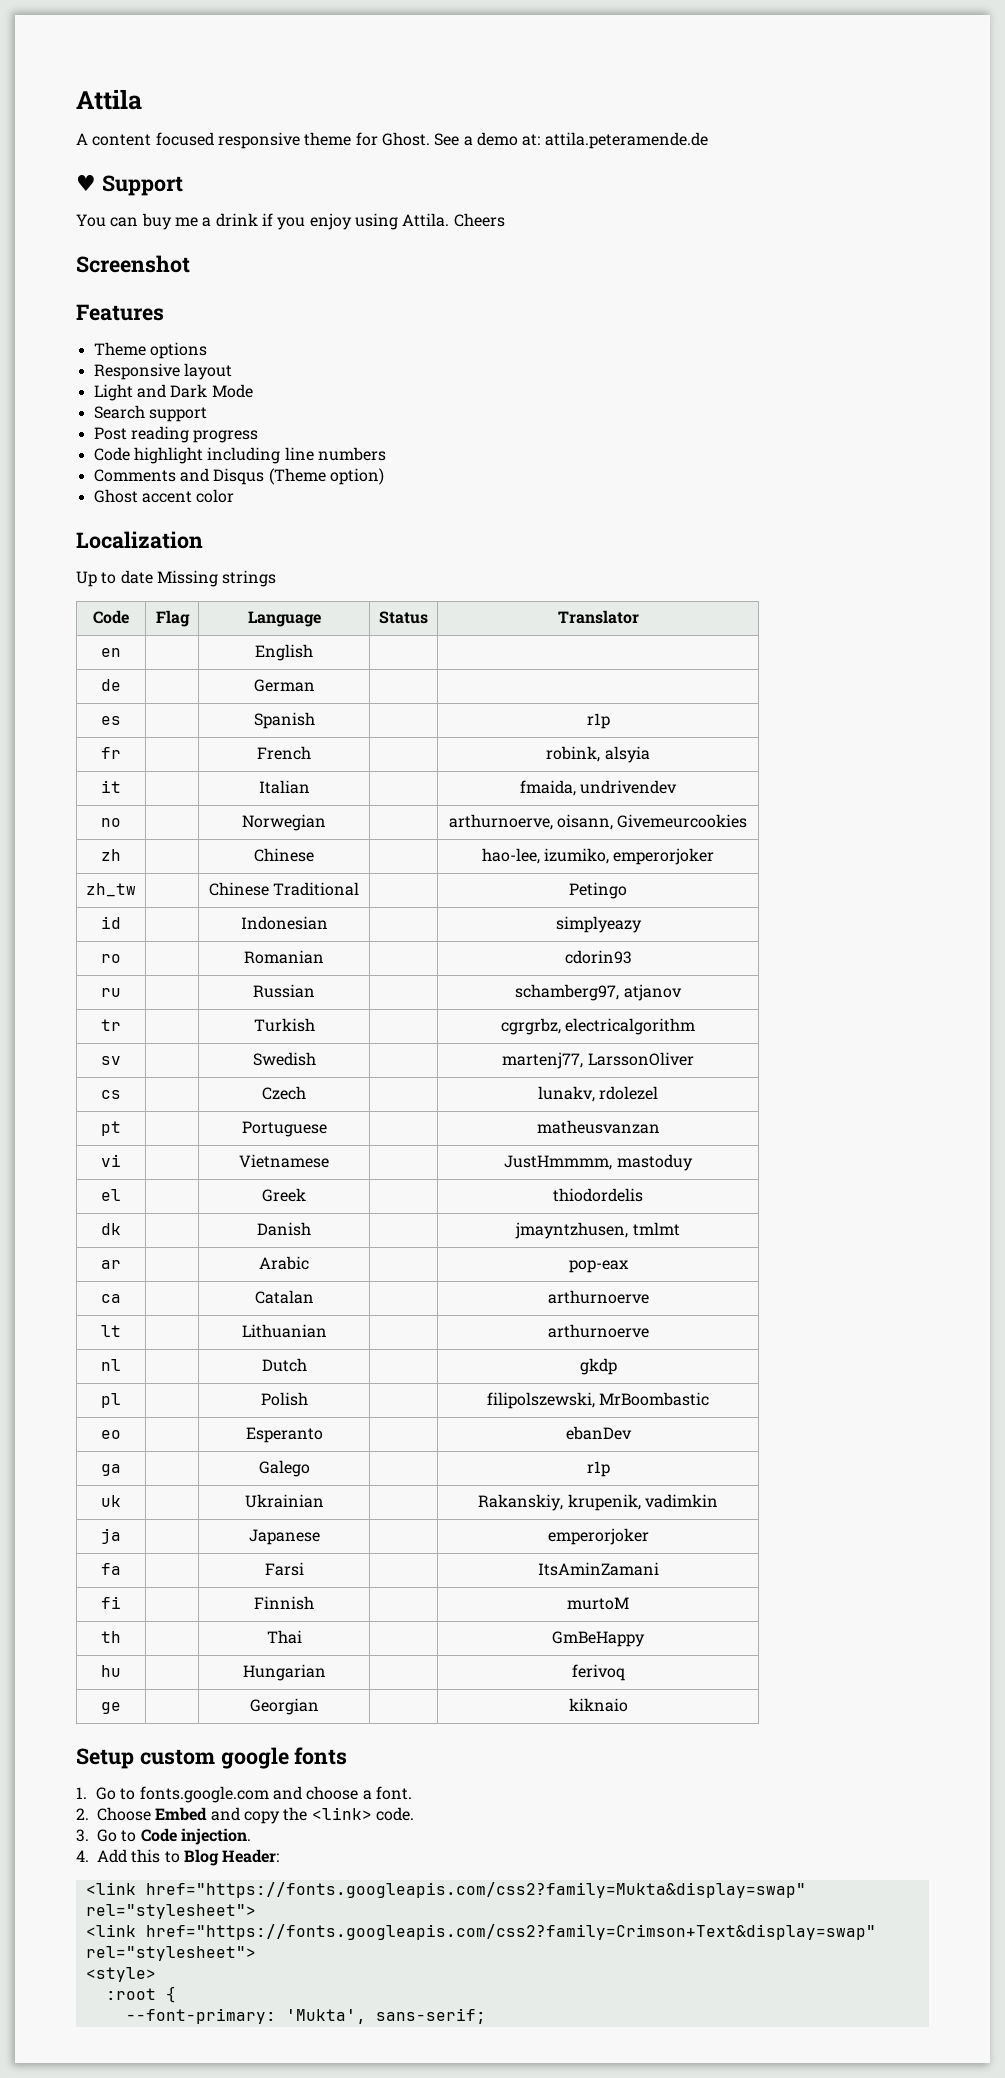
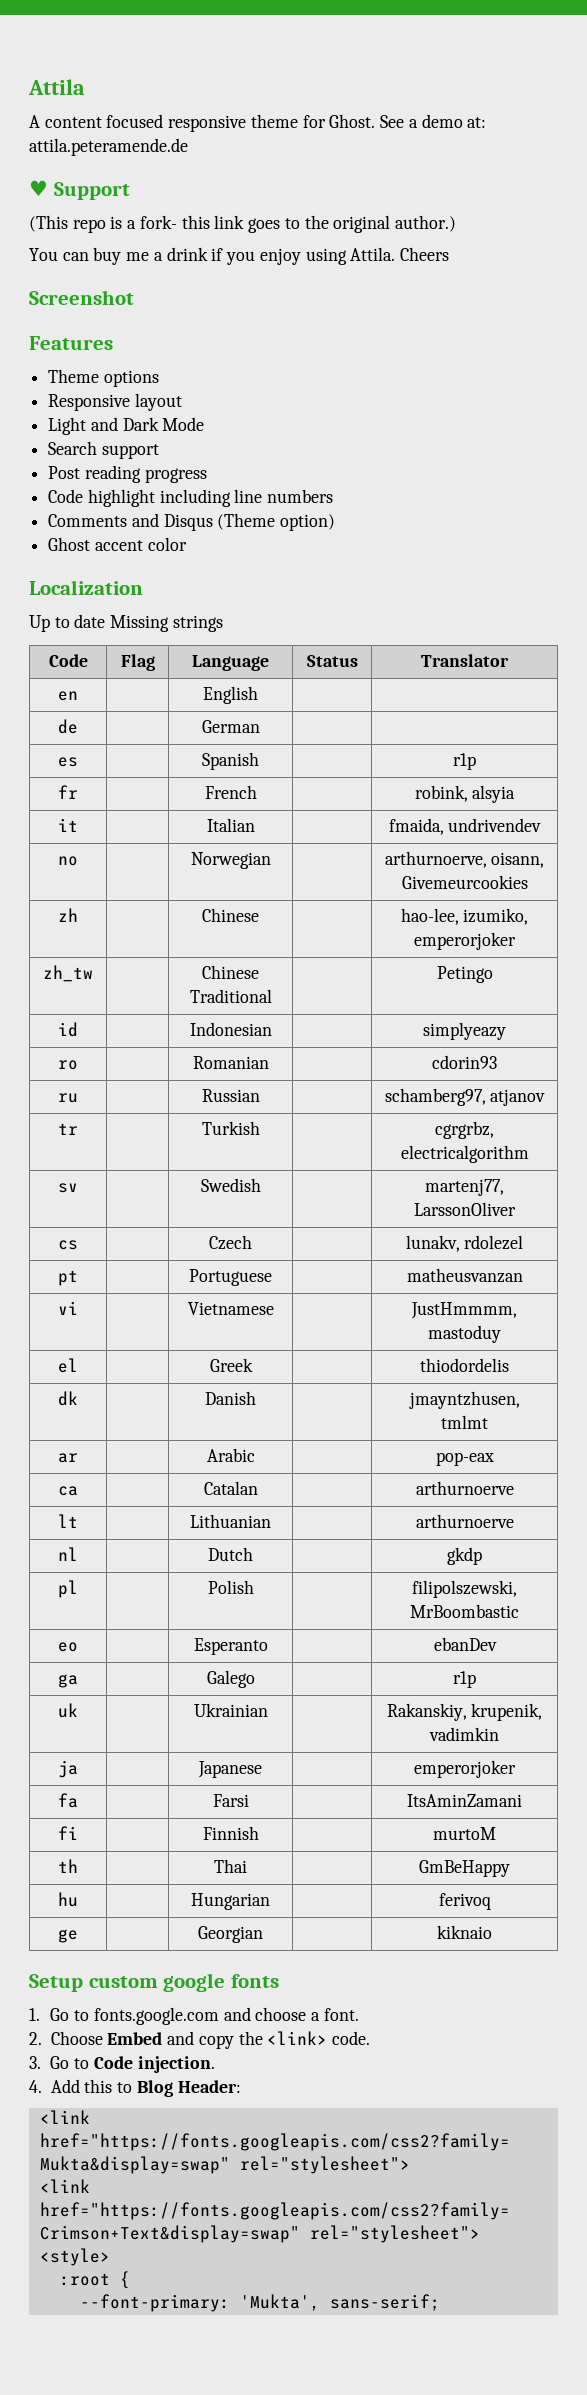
+ (This repo is a fork- this link goes to the original author.)

